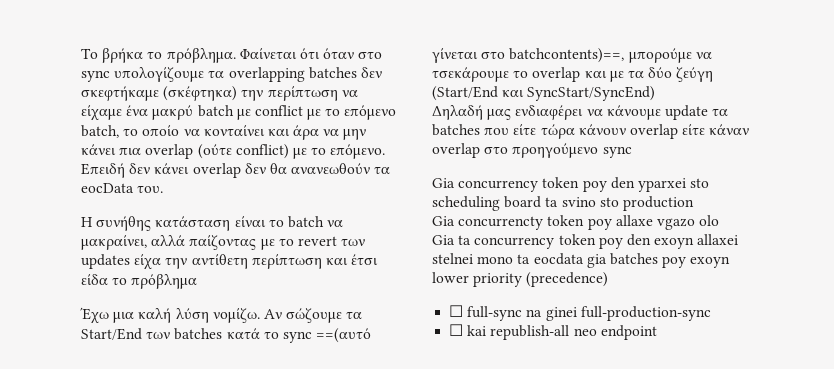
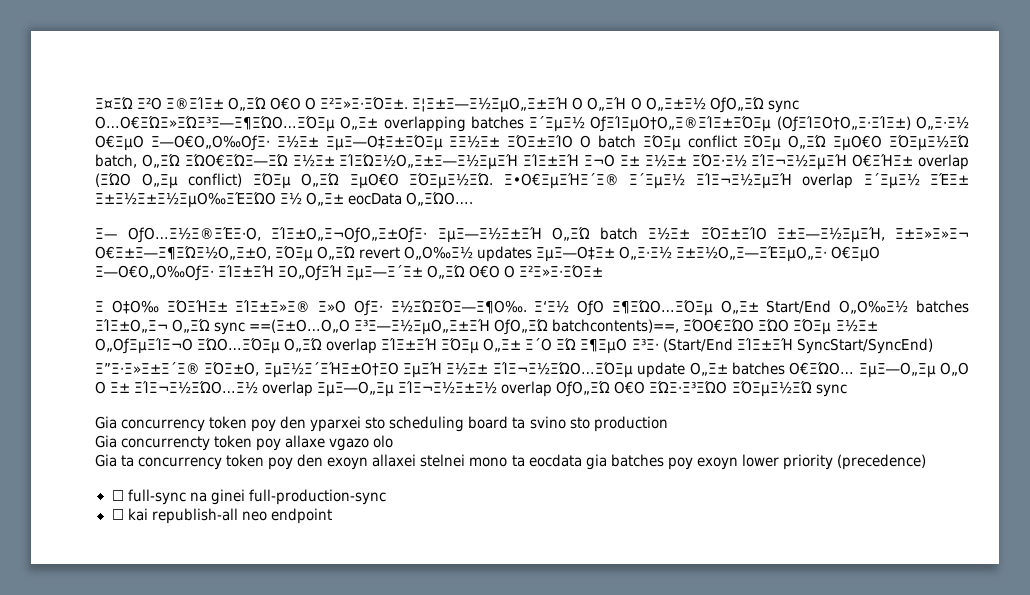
- Το βρήκα το πρόβλημα. Φαίνεται ότι όταν στο sync υπολογίζουμε τα overlapping batches δεν σκεφτήκαμε (σκέφτηκα) την περίπτωση να είχαμε ένα μακρύ batch με conflict με το επόμενο batch, το οποίο να κονταίνει και άρα να μην κάνει πια overlap (ούτε conflict) με το επόμενο. Επειδή δεν κάνει overlap δεν θα ανανεωθούν τα eocData του.
- Η συνήθης κατάσταση είναι το batch να μακραίνει, αλλά παίζοντας με το revert των updates είχα την αντίθετη περίπτωση και έτσι είδα το πρόβλημα
- Έχω μια καλή λύση νομίζω. Αν σώζουμε τα Start/End των batches κατά το sync ==(αυτό γίνεται στο batchcontents)==, μπορούμε να τσεκάρουμε το overlap και με τα δύο ζεύγη (Start/End και SyncStart/SyncEnd)
- Δηλαδή μας ενδιαφέρει να κάνουμε update τα batches που είτε τώρα κάνουν overlap είτε κάναν overlap στο προηγούμενο sync
+ Ξ¤ΞΏ Ξ²Ο Ξ®ΞΊΞ± Ο„ΞΏ Ο€Ο Ο Ξ²Ξ»Ξ·ΞΌΞ±. Ξ¦Ξ±Ξ―Ξ½ΞµΟ„Ξ±ΞΉ Ο Ο„ΞΉ Ο Ο„Ξ±Ξ½ ΟƒΟ„ΞΏ sync Ο…Ο€ΞΏΞ»ΞΏΞ³Ξ―Ξ¶ΞΏΟ…ΞΌΞµ Ο„Ξ± overlapping batches Ξ΄ΞµΞ½ ΟƒΞΊΞµΟ†Ο„Ξ®ΞΊΞ±ΞΌΞµ (ΟƒΞΊΞΟ†Ο„Ξ·ΞΊΞ±) Ο„Ξ·Ξ½ Ο€ΞµΟ Ξ―Ο€Ο„Ο‰ΟƒΞ· Ξ½Ξ± ΞµΞ―Ο‡Ξ±ΞΌΞµ ΞΞ½Ξ± ΞΌΞ±ΞΊΟ Ο batch ΞΌΞµ conflict ΞΌΞµ Ο„ΞΏ ΞµΟ€Ο ΞΌΞµΞ½ΞΏ batch, Ο„ΞΏ ΞΏΟ€ΞΏΞ―ΞΏ Ξ½Ξ± ΞΊΞΏΞ½Ο„Ξ±Ξ―Ξ½ΞµΞΉ ΞΊΞ±ΞΉ Ξ¬Ο Ξ± Ξ½Ξ± ΞΌΞ·Ξ½ ΞΊΞ¬Ξ½ΞµΞΉ Ο€ΞΉΞ± overlap (ΞΏΟ Ο„Ξµ conflict) ΞΌΞµ Ο„ΞΏ ΞµΟ€Ο ΞΌΞµΞ½ΞΏ. Ξ•Ο€ΞµΞΉΞ΄Ξ® Ξ΄ΞµΞ½ ΞΊΞ¬Ξ½ΞµΞΉ overlap Ξ΄ΞµΞ½ ΞΈΞ± Ξ±Ξ½Ξ±Ξ½ΞµΟ‰ΞΈΞΏΟ Ξ½ Ο„Ξ± eocData Ο„ΞΏΟ….
+ Ξ— ΟƒΟ…Ξ½Ξ®ΞΈΞ·Ο‚ ΞΊΞ±Ο„Ξ¬ΟƒΟ„Ξ±ΟƒΞ· ΞµΞ―Ξ½Ξ±ΞΉ Ο„ΞΏ batch Ξ½Ξ± ΞΌΞ±ΞΊΟ Ξ±Ξ―Ξ½ΞµΞΉ, Ξ±Ξ»Ξ»Ξ¬ Ο€Ξ±Ξ―Ξ¶ΞΏΞ½Ο„Ξ±Ο‚ ΞΌΞµ Ο„ΞΏ revert Ο„Ο‰Ξ½ updates ΞµΞ―Ο‡Ξ± Ο„Ξ·Ξ½ Ξ±Ξ½Ο„Ξ―ΞΈΞµΟ„Ξ· Ο€ΞµΟ Ξ―Ο€Ο„Ο‰ΟƒΞ· ΞΊΞ±ΞΉ ΞΟ„ΟƒΞΉ ΞµΞ―Ξ΄Ξ± Ο„ΞΏ Ο€Ο Ο Ξ²Ξ»Ξ·ΞΌΞ±
+ Ξ Ο‡Ο‰ ΞΌΞΉΞ± ΞΊΞ±Ξ»Ξ® Ξ»Ο ΟƒΞ· Ξ½ΞΏΞΌΞ―Ξ¶Ο‰. Ξ‘Ξ½ ΟƒΟ Ξ¶ΞΏΟ…ΞΌΞµ Ο„Ξ± Start/End Ο„Ο‰Ξ½ batches ΞΊΞ±Ο„Ξ¬ Ο„ΞΏ sync ==(Ξ±Ο…Ο„Ο Ξ³Ξ―Ξ½ΞµΟ„Ξ±ΞΉ ΟƒΟ„ΞΏ batchcontents)==, ΞΌΟ€ΞΏΟ ΞΏΟ ΞΌΞµ Ξ½Ξ± Ο„ΟƒΞµΞΊΞ¬Ο ΞΏΟ…ΞΌΞµ Ο„ΞΏ overlap ΞΊΞ±ΞΉ ΞΌΞµ Ο„Ξ± Ξ΄Ο ΞΏ Ξ¶ΞµΟ Ξ³Ξ· (Start/End ΞΊΞ±ΞΉ SyncStart/SyncEnd)
+ Ξ”Ξ·Ξ»Ξ±Ξ΄Ξ® ΞΌΞ±Ο‚ ΞµΞ½Ξ΄ΞΉΞ±Ο†ΞΟ ΞµΞΉ Ξ½Ξ± ΞΊΞ¬Ξ½ΞΏΟ…ΞΌΞµ update Ο„Ξ± batches Ο€ΞΏΟ… ΞµΞ―Ο„Ξµ Ο„Ο Ο Ξ± ΞΊΞ¬Ξ½ΞΏΟ…Ξ½ overlap ΞµΞ―Ο„Ξµ ΞΊΞ¬Ξ½Ξ±Ξ½ overlap ΟƒΟ„ΞΏ Ο€Ο ΞΏΞ·Ξ³ΞΏΟ ΞΌΞµΞ½ΞΏ sync

